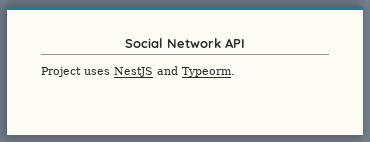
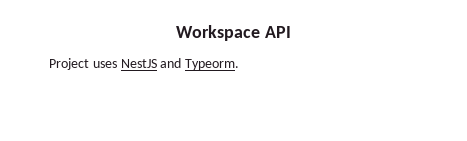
- Social Network API
+ Workspace API

